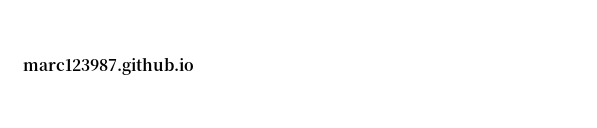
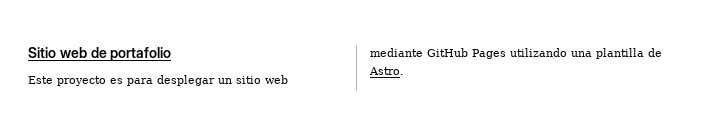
- marc123987.github.io
+ Sitio web de portafolio
+ Este proyecto es para desplegar un sitio web mediante GitHub Pages utilizando una plantilla de Astro.

